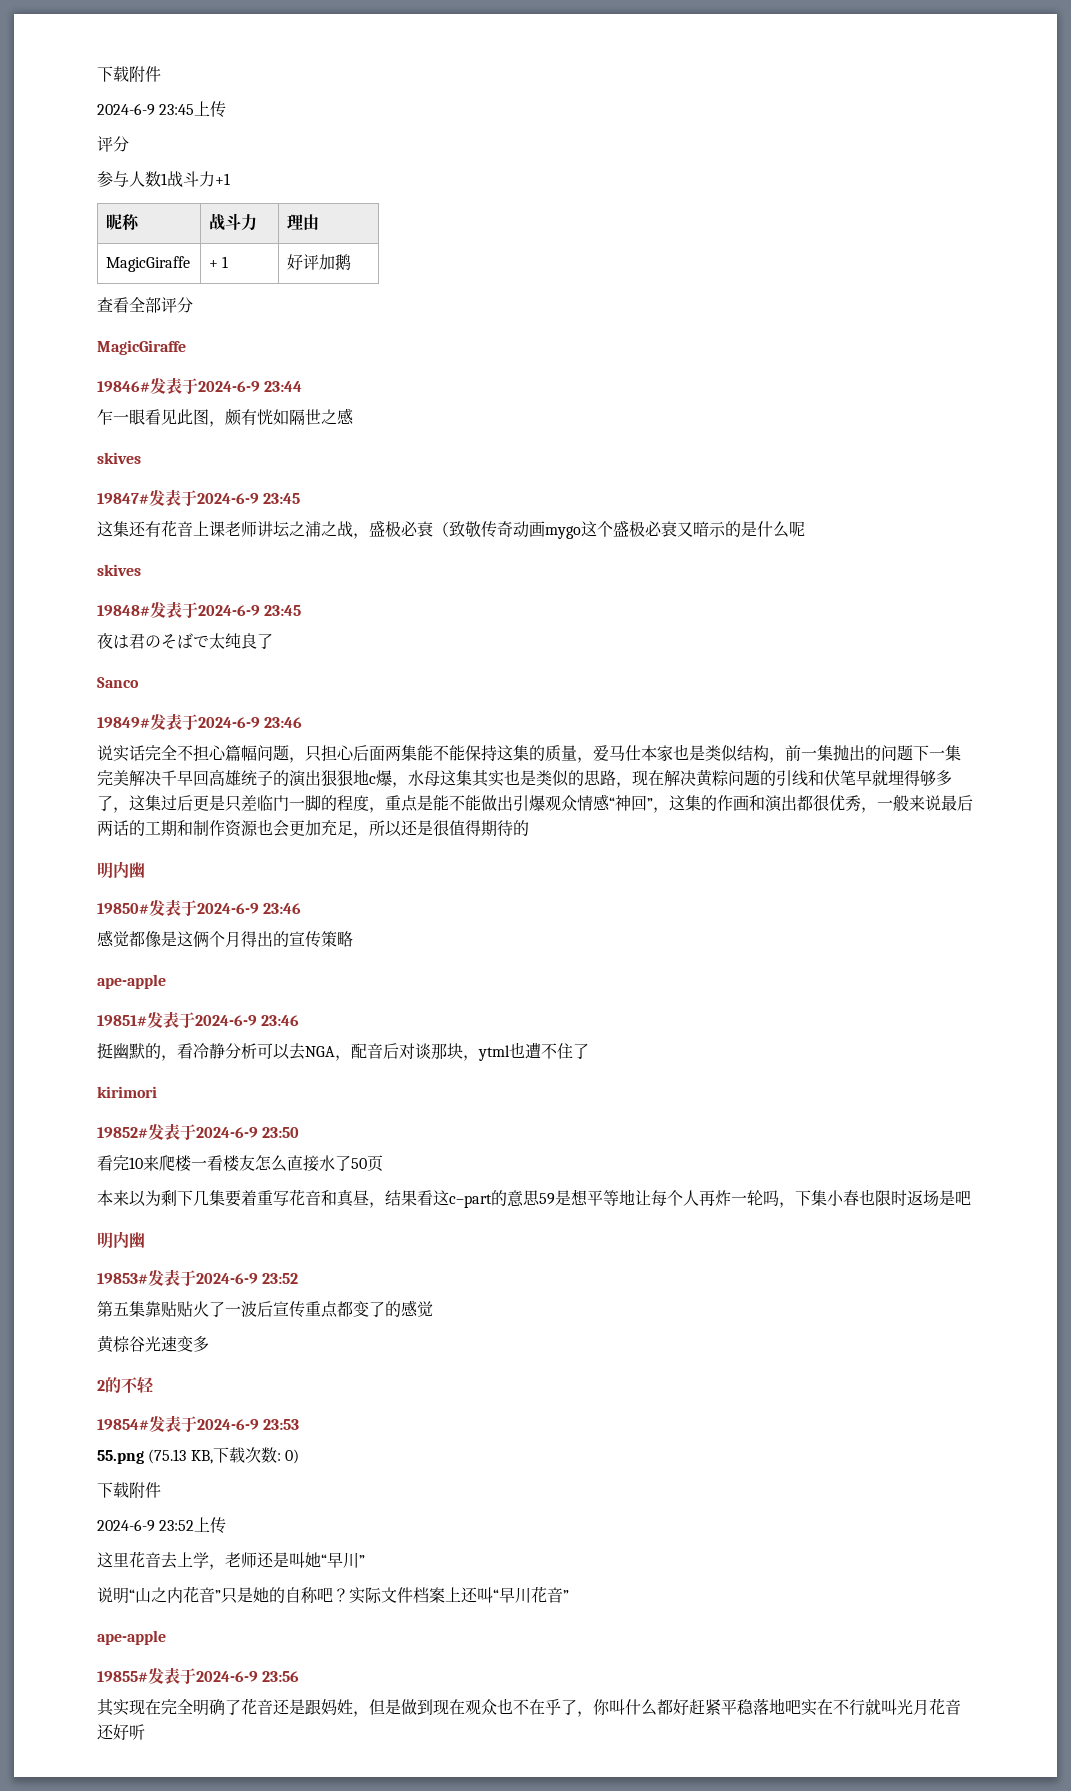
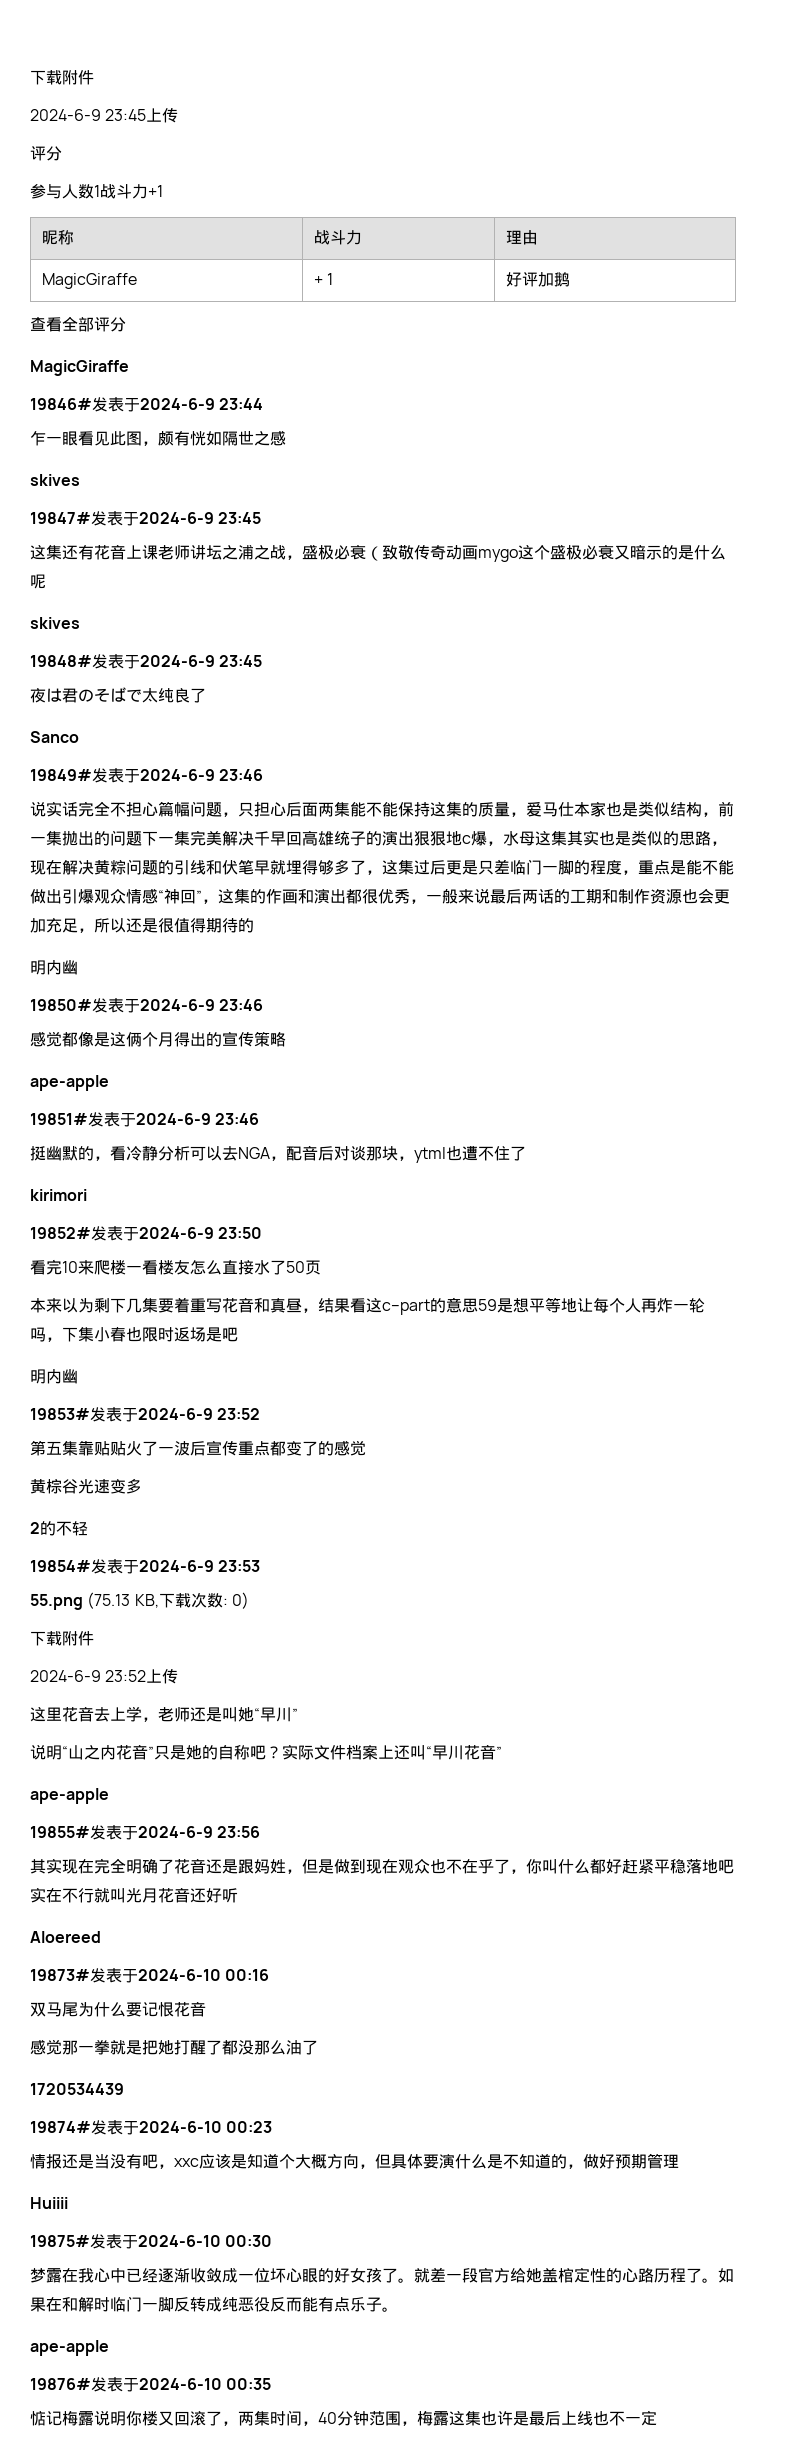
+ Aloereed
+ 19873#发表于2024-6-10 00:16
+ 双马尾为什么要记恨花音
+ 感觉那一拳就是把她打醒了都没那么油了
+ 1720534439
+ 19874#发表于2024-6-10 00:23
+ 情报还是当没有吧，xxc应该是知道个大概方向，但具体要演什么是不知道的，做好预期管理
+ Huiiii
+ 19875#发表于2024-6-10 00:30
+ 梦露在我心中已经逐渐收敛成一位坏心眼的好女孩了。就差一段官方给她盖棺定性的心路历程了。如果在和解时临门一脚反转成纯恶役反而能有点乐子。
+ ape-apple
+ 19876#发表于2024-6-10 00:35
+ 惦记梅露说明你楼又回滚了，两集时间，40分钟范围，梅露这集也许是最后上线也不一定

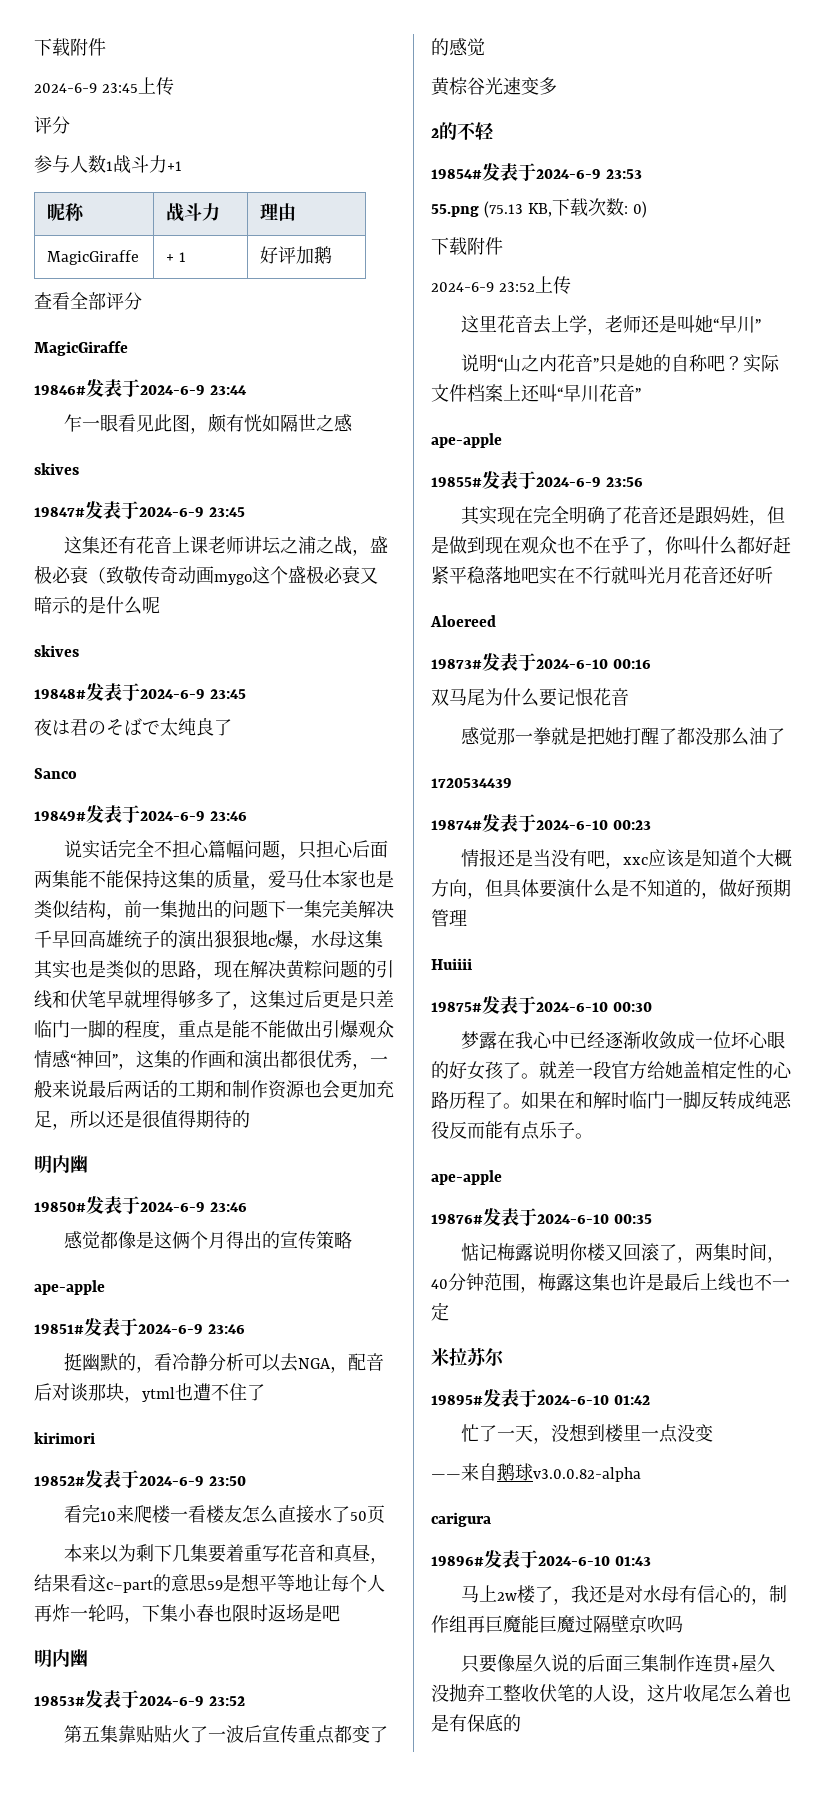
+ 米拉苏尔
+ 19895#发表于2024-6-10 01:42
+ 忙了一天，没想到楼里一点没变
+ ——来自鹅球v3.0.0.82-alpha
+ carigura
+ 19896#发表于2024-6-10 01:43
+ 马上2w楼了，我还是对水母有信心的，制作组再巨魔能巨魔过隔壁京吹吗
+ 只要像屋久说的后面三集制作连贯+屋久没抛弃工整收伏笔的人设，这片收尾怎么着也是有保底的

